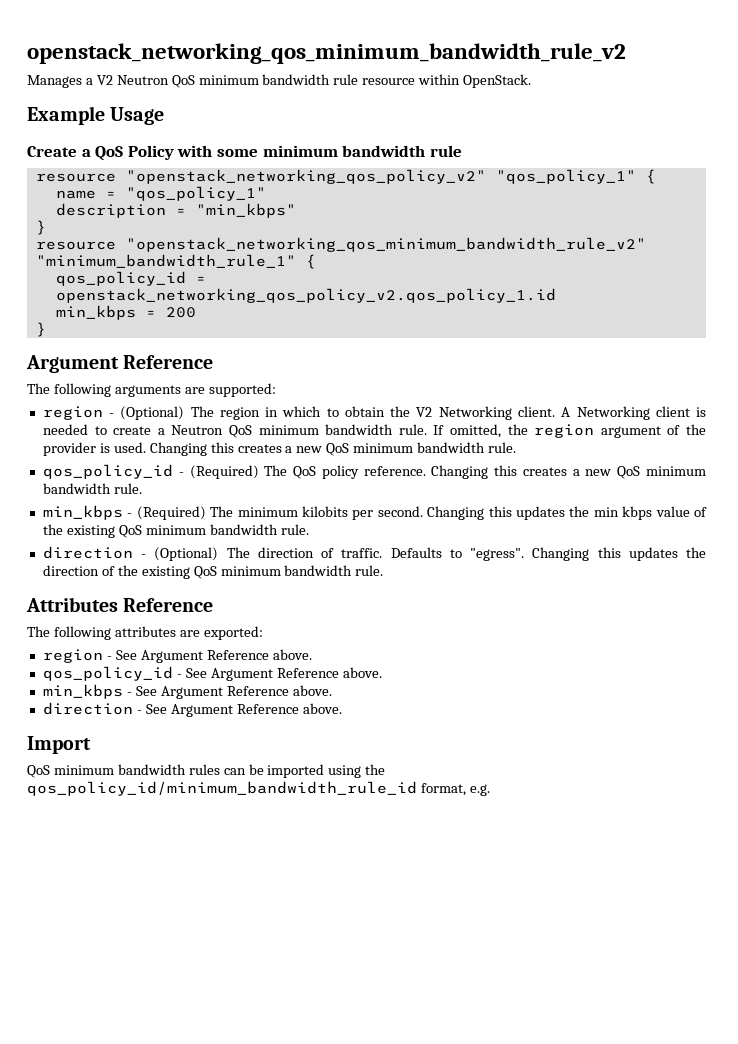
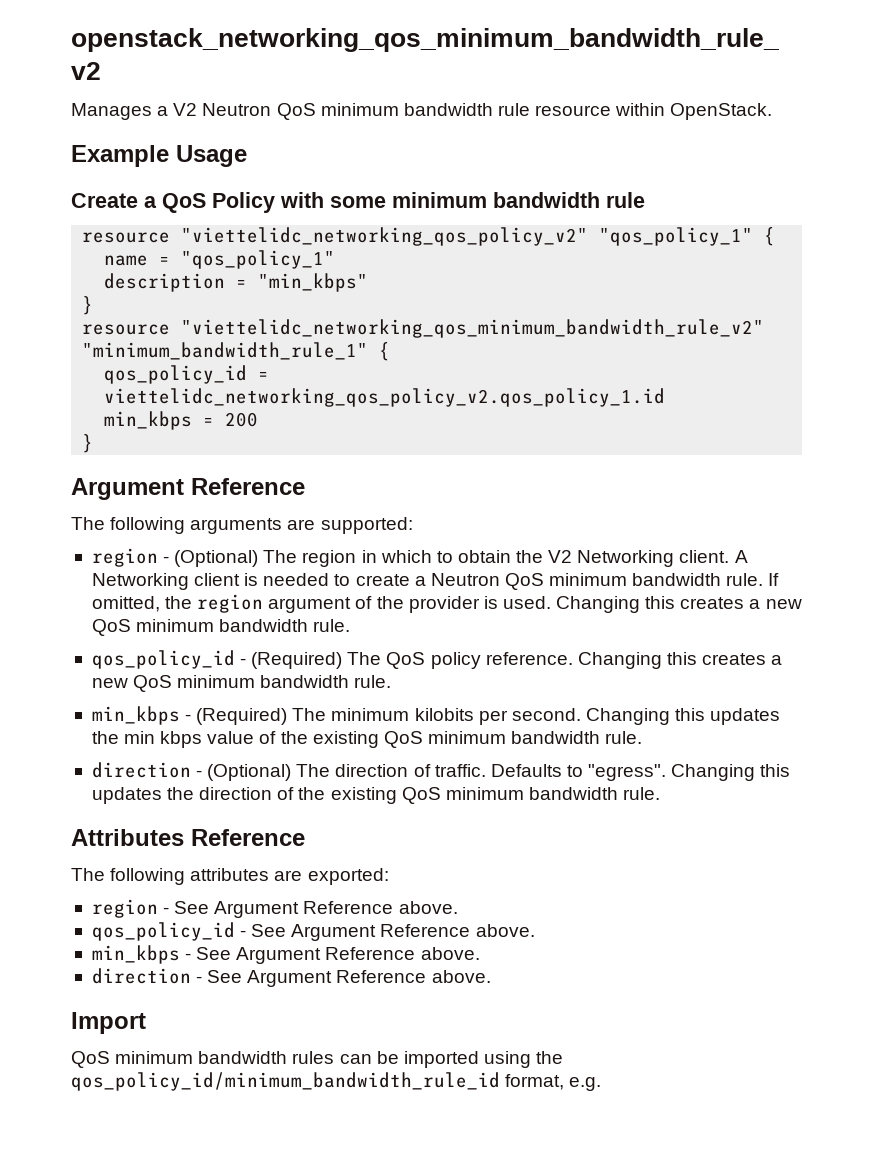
- resource "openstack_networking_qos_policy_v2" "qos_policy_1" {
+ resource "viettelidc_networking_qos_policy_v2" "qos_policy_1" {
- resource "openstack_networking_qos_minimum_bandwidth_rule_v2" "minimum_bandwidth_rule_1" {
+ resource "viettelidc_networking_qos_minimum_bandwidth_rule_v2" "minimum_bandwidth_rule_1" {
- qos_policy_id = openstack_networking_qos_policy_v2.qos_policy_1.id
+ qos_policy_id = viettelidc_networking_qos_policy_v2.qos_policy_1.id

